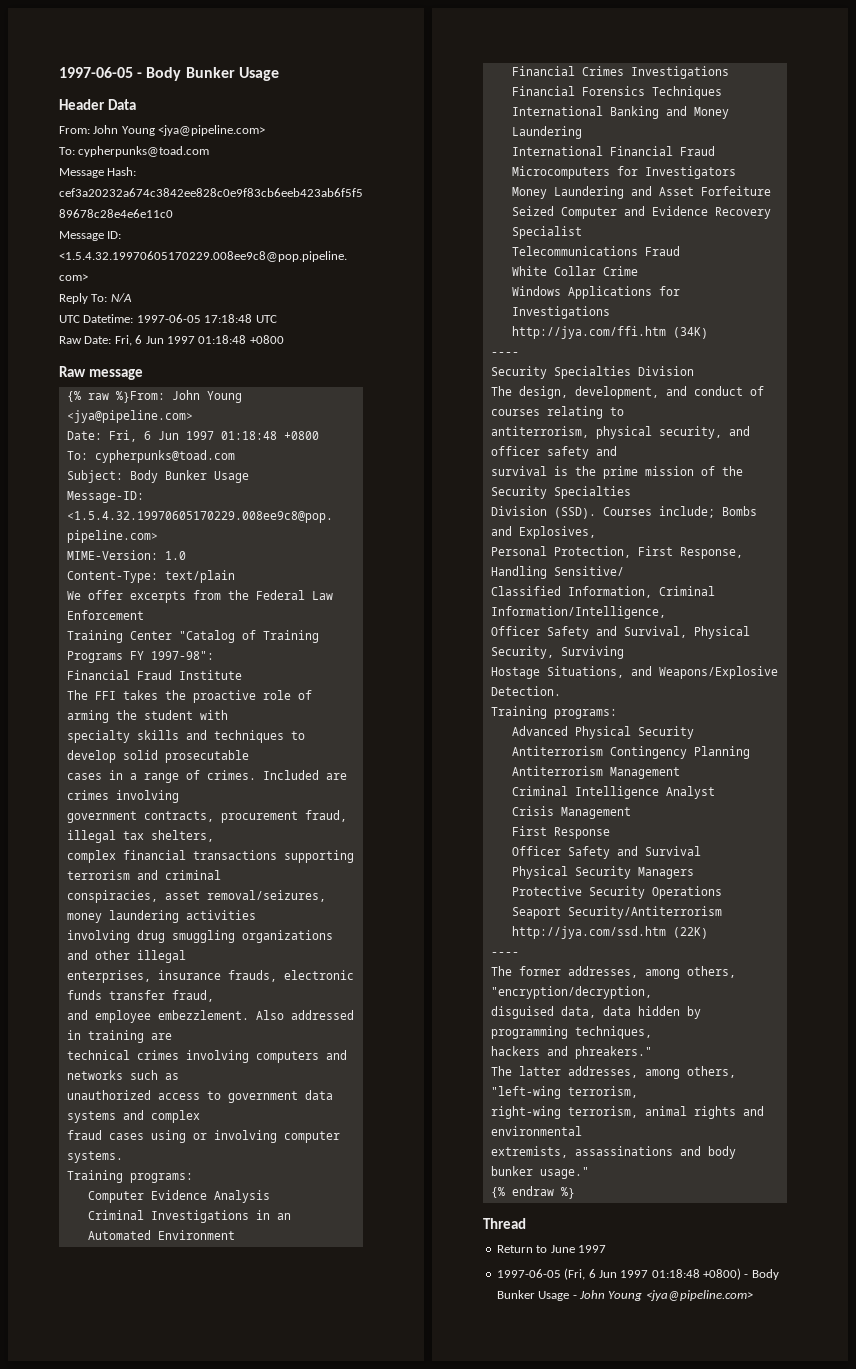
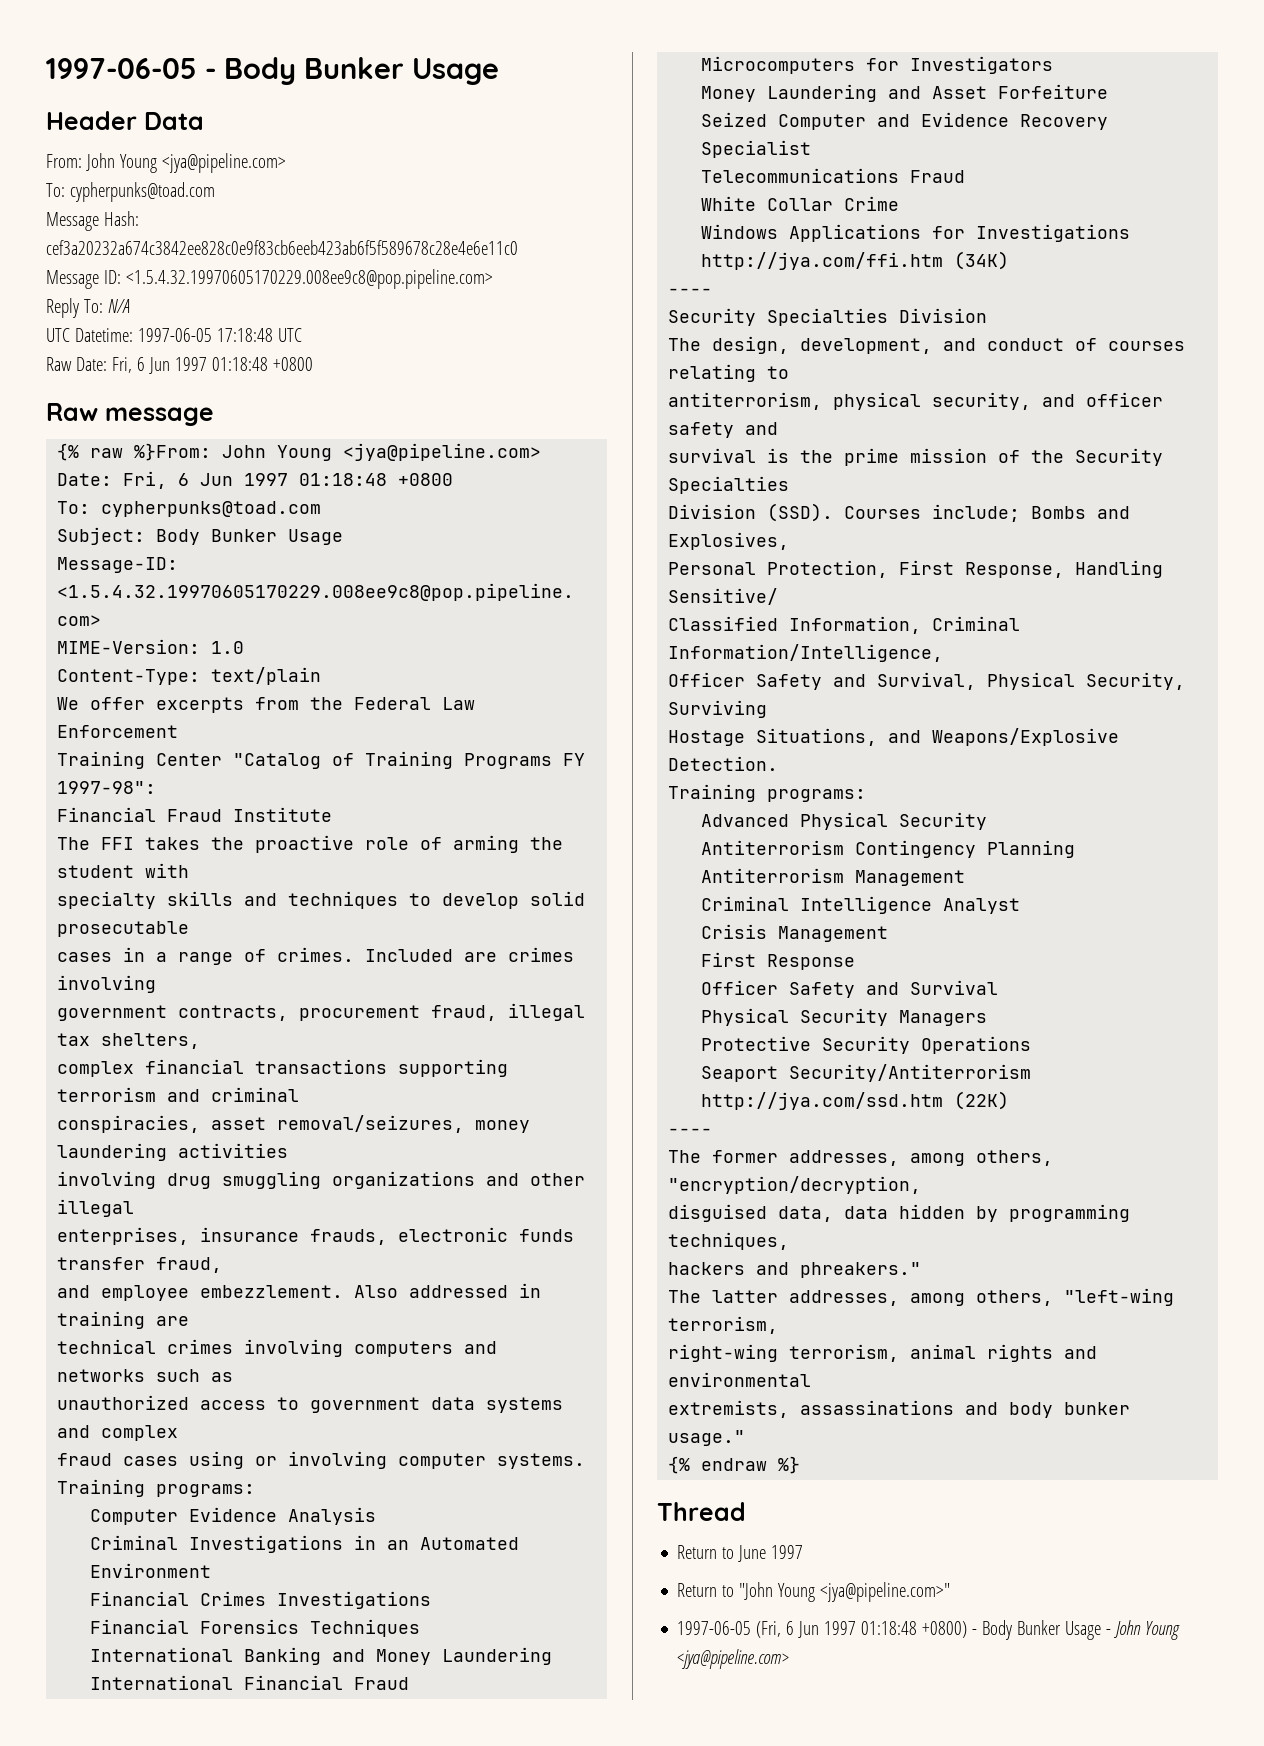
+ Return to "John Young <jya@pipeline.com>"

